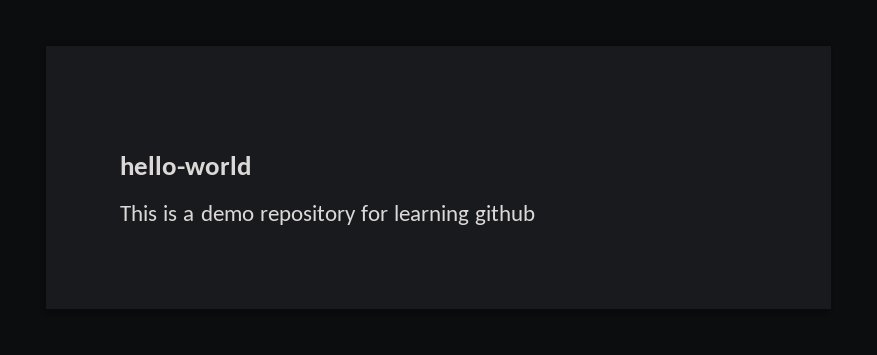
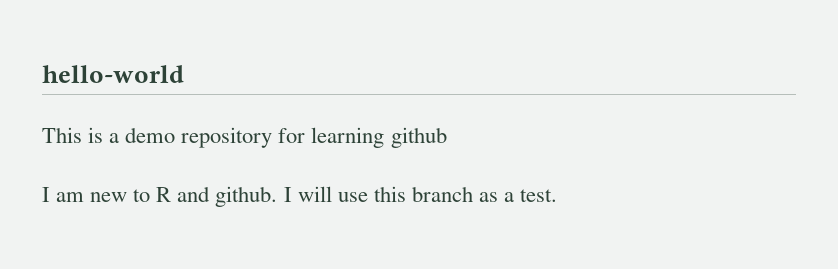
+ I am new to R and github. I will use this branch as a test.

